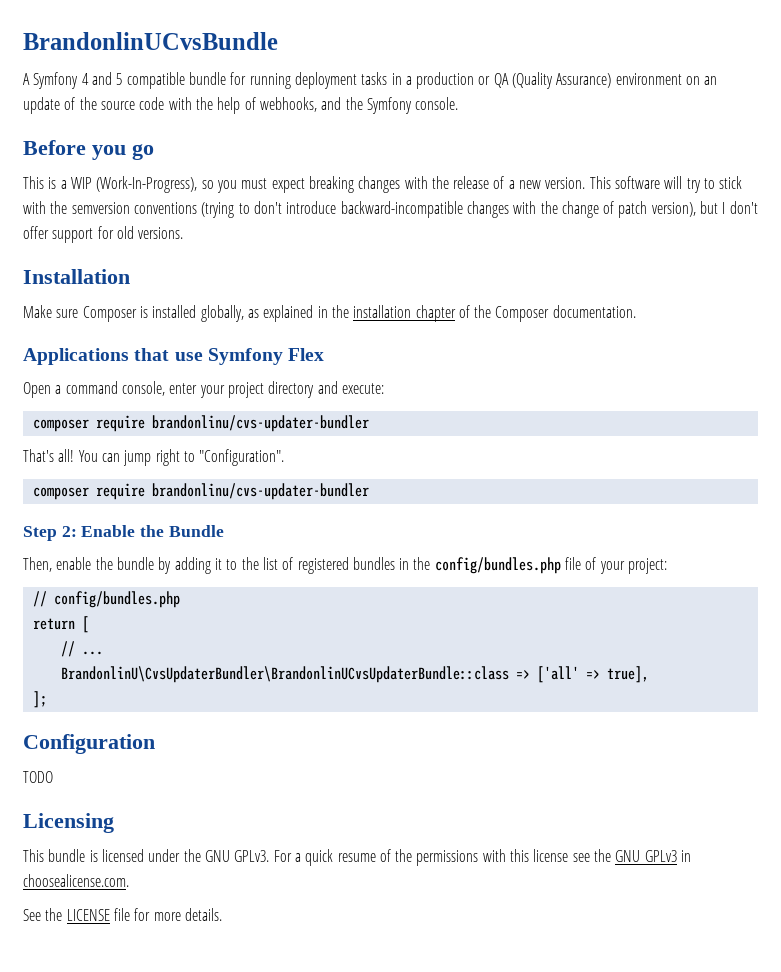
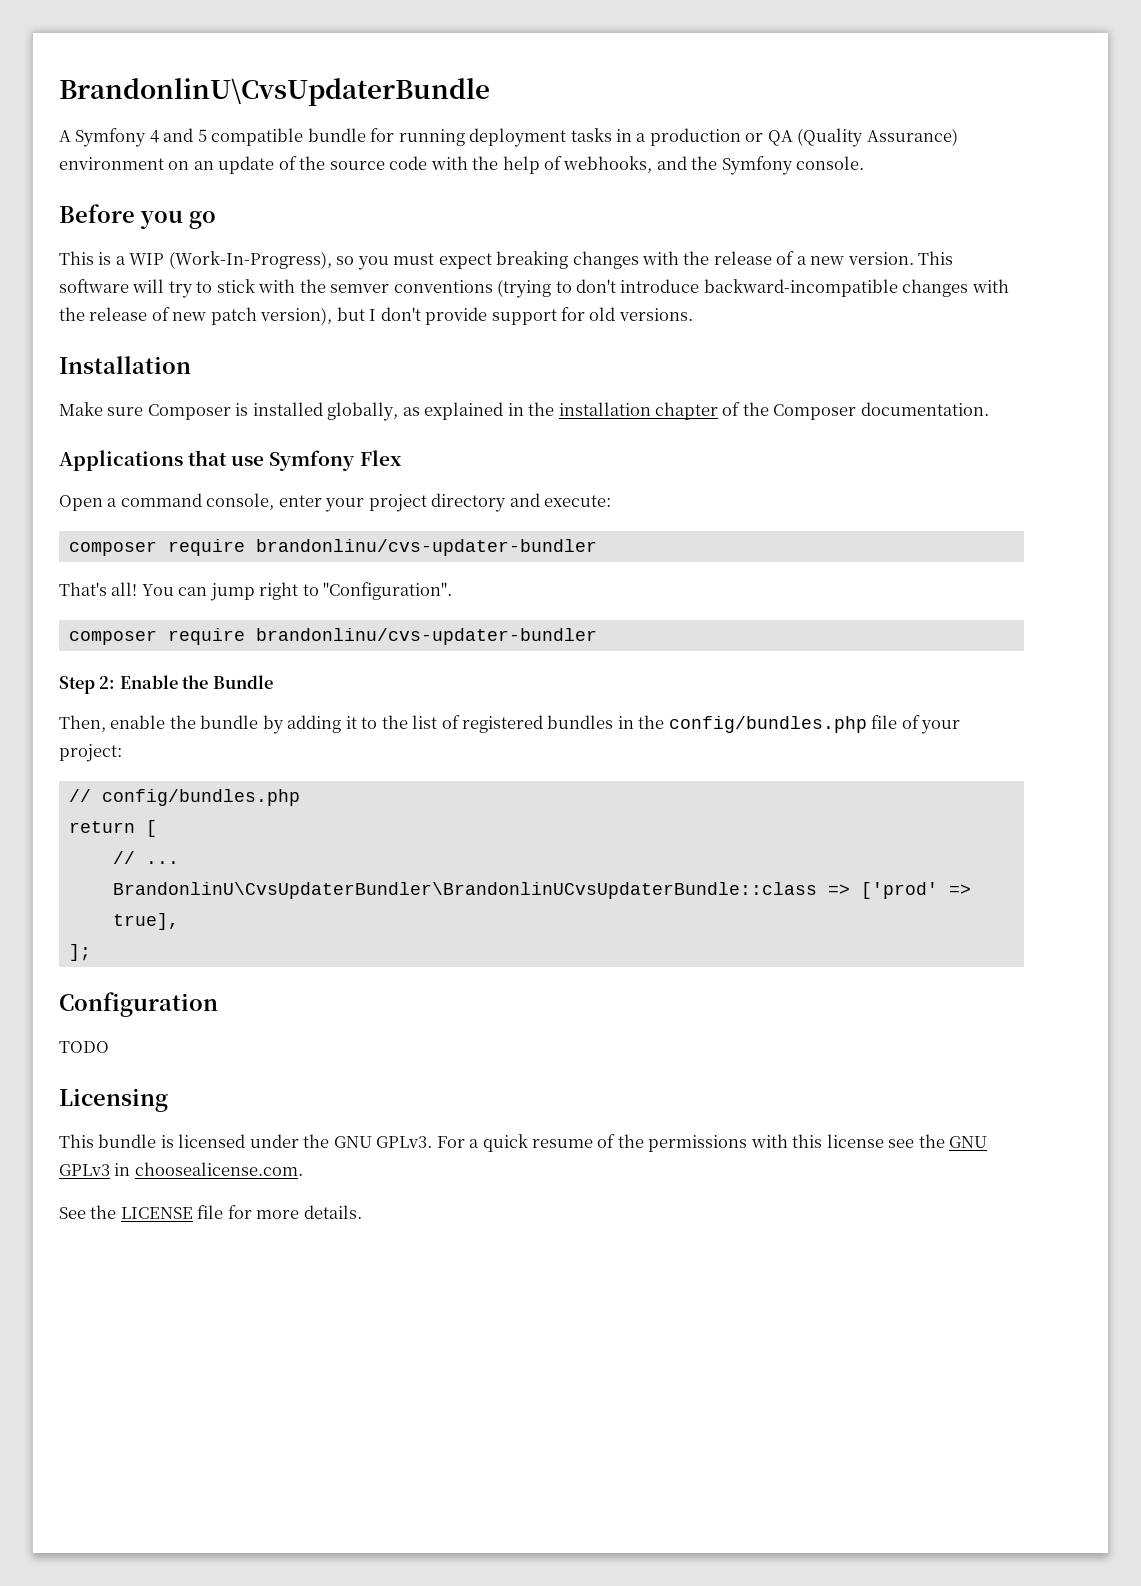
- BrandonlinUCvsBundle
+ BrandonlinU\CvsUpdaterBundle
- This software will try to stick with the semversion conventions (trying to don't introduce backward-incompatible changes with the change of patch version), but I don't offer support for old versions.
+ This software will try to stick with the semver conventions (trying to don't introduce backward-incompatible changes with the release of new patch version), but I don't provide support for old versions.
- BrandonlinU\CvsUpdaterBundler\BrandonlinUCvsUpdaterBundle::class => ['all' => true],
+ BrandonlinU\CvsUpdaterBundler\BrandonlinUCvsUpdaterBundle::class => ['prod' => true],

